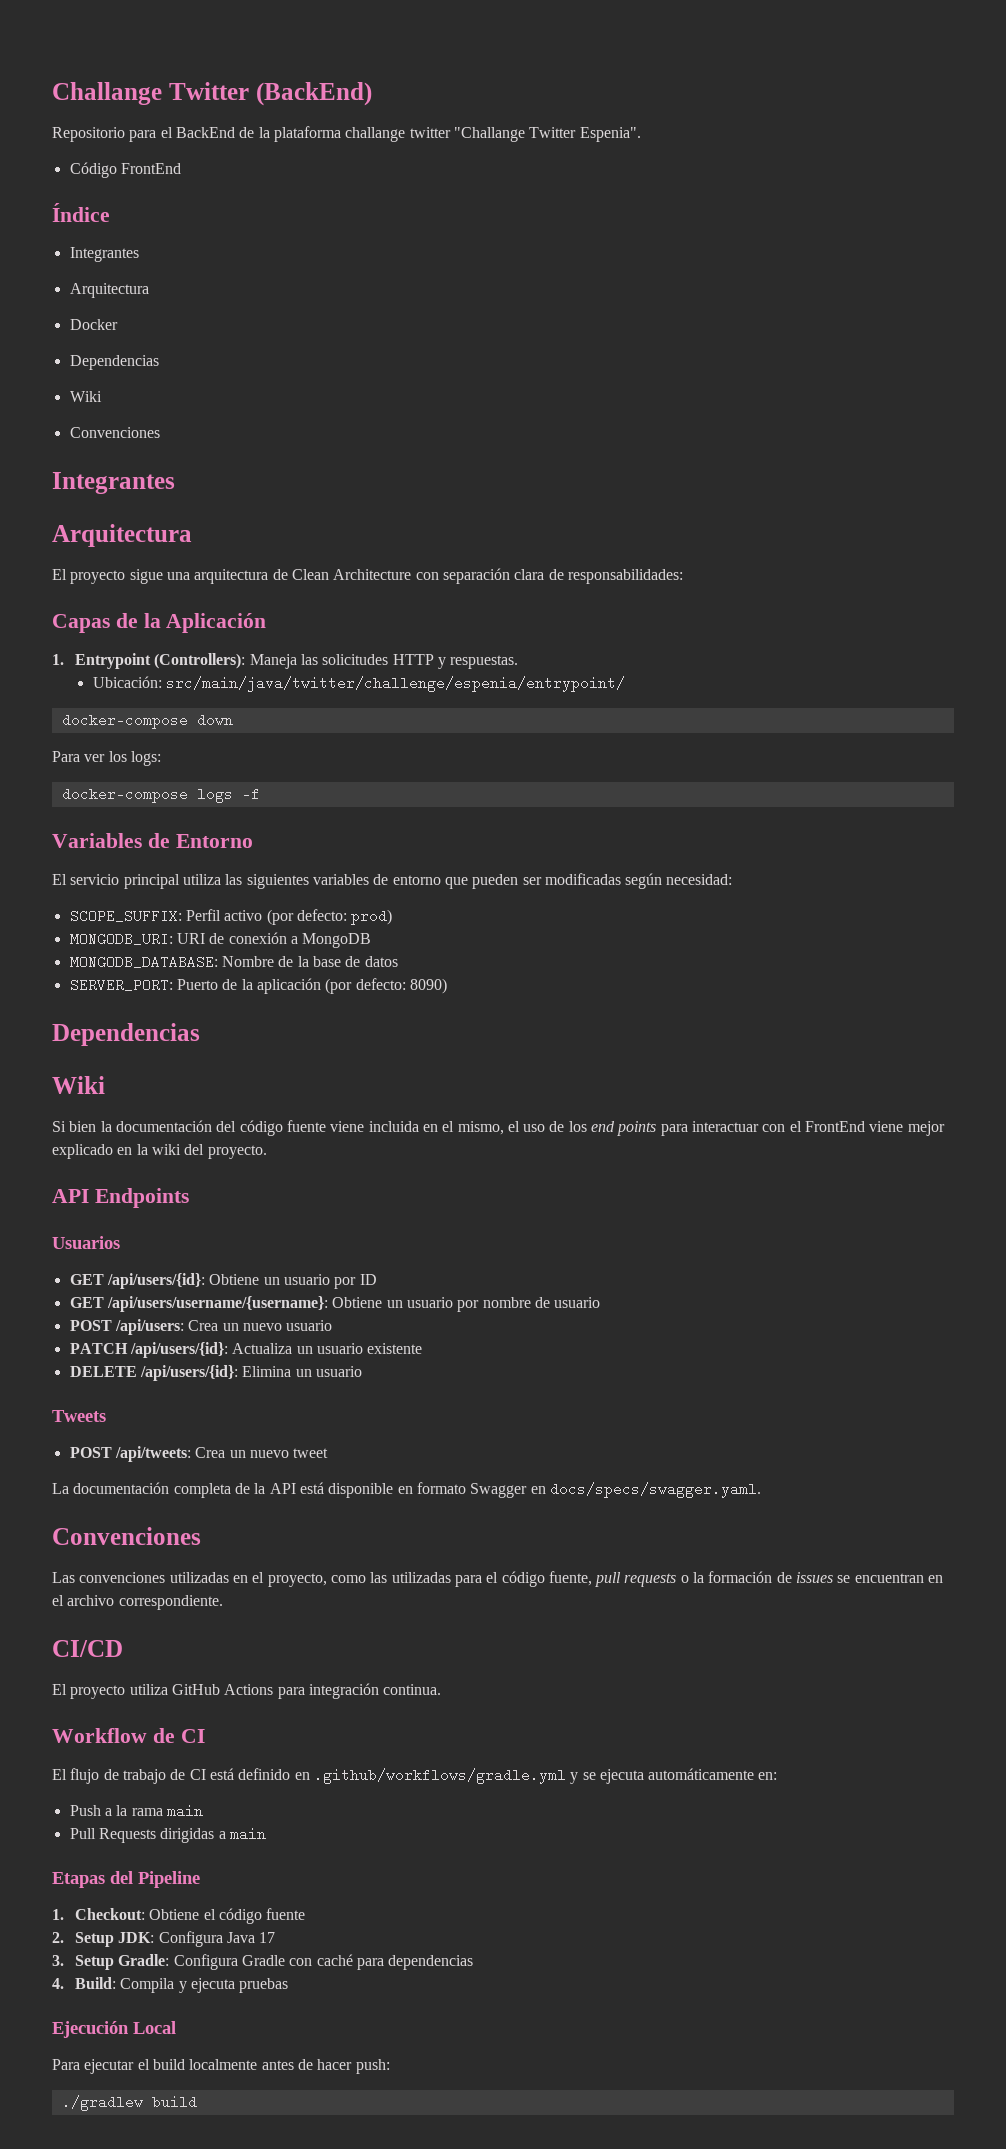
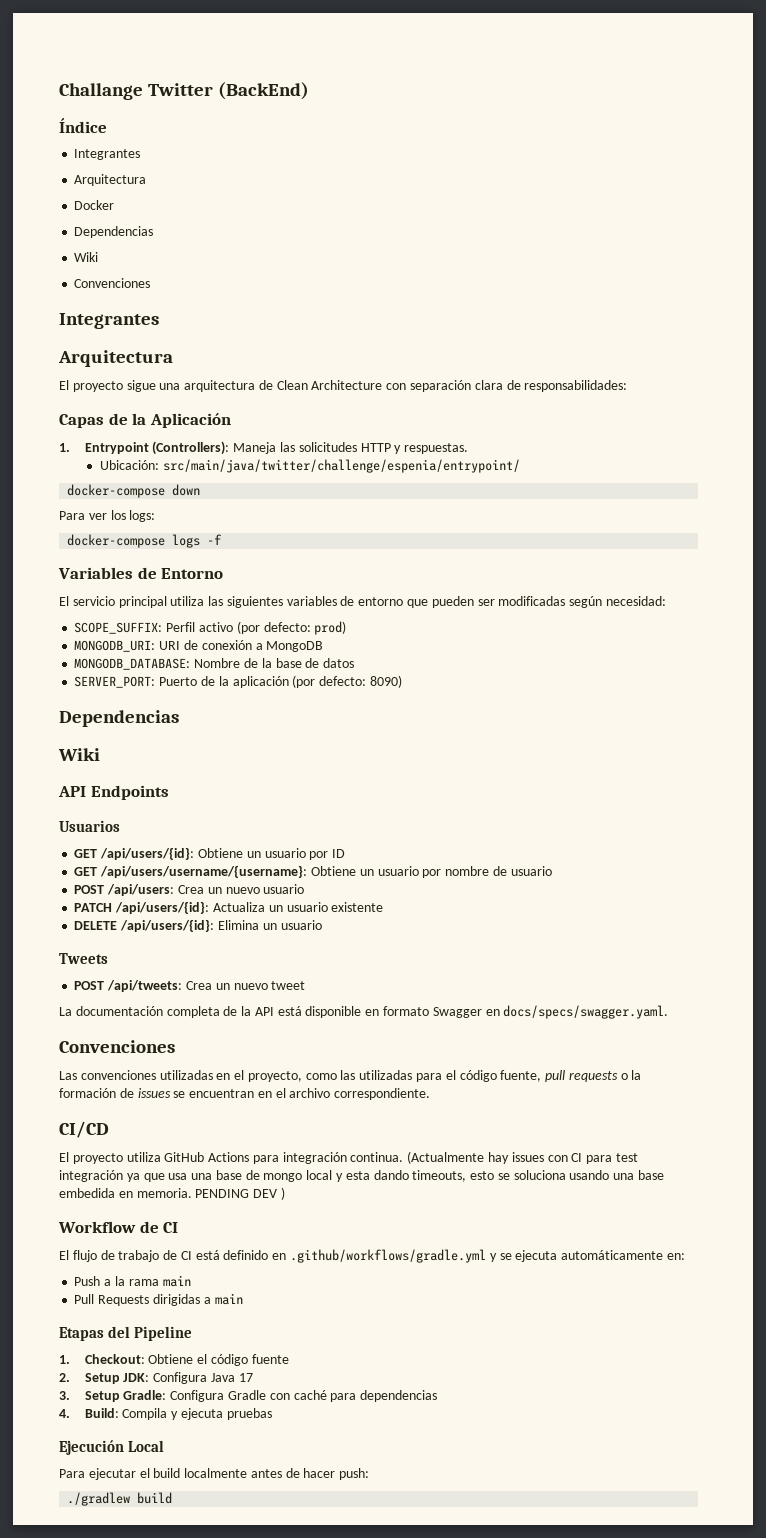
- Repositorio para el BackEnd de la plataforma challange twitter "Challange Twitter Espenia".
- Código FrontEnd
- Si bien la documentación del código fuente viene incluida en el mismo, el uso de los end points para interactuar con el FrontEnd viene mejor explicado en la wiki del proyecto.
+ (Actualmente hay issues con CI para test integración ya que usa una base de mongo local y esta dando timeouts, esto se soluciona usando una base embedida en memoria. PENDING DEV )

